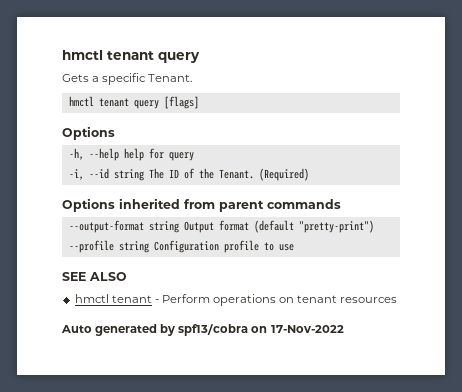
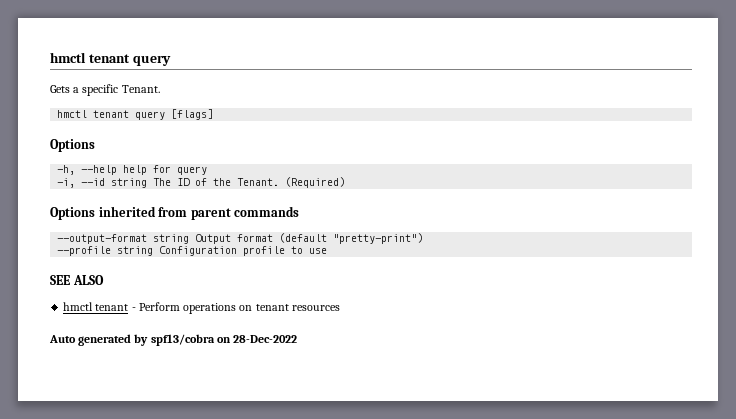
- Auto generated by spf13/cobra on 17-Nov-2022
+ Auto generated by spf13/cobra on 28-Dec-2022

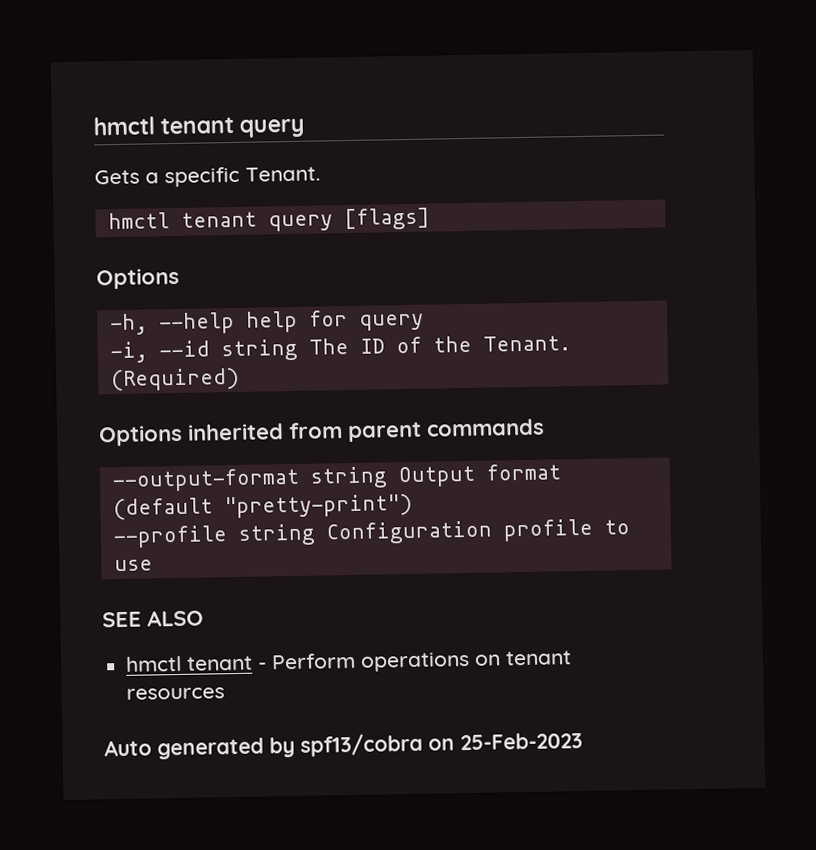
- Auto generated by spf13/cobra on 28-Dec-2022
+ Auto generated by spf13/cobra on 25-Feb-2023

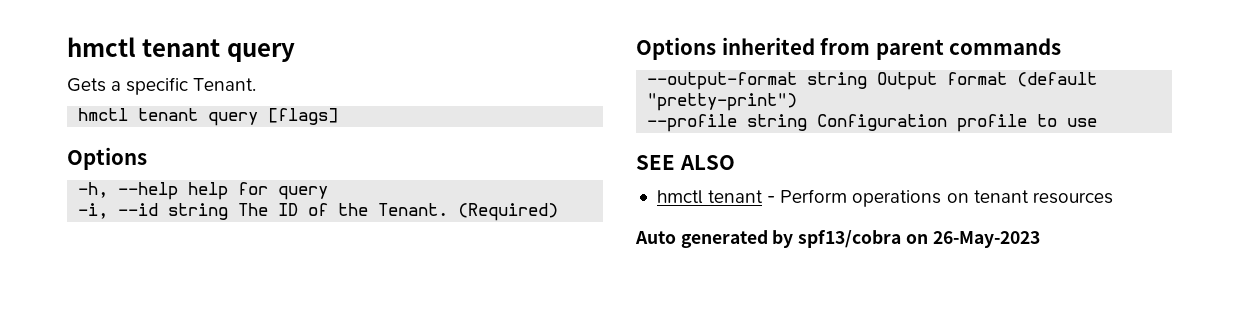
- Auto generated by spf13/cobra on 25-Feb-2023
+ Auto generated by spf13/cobra on 26-May-2023

